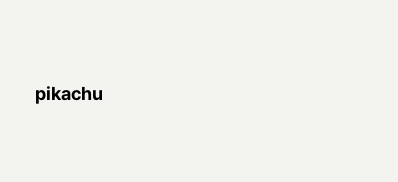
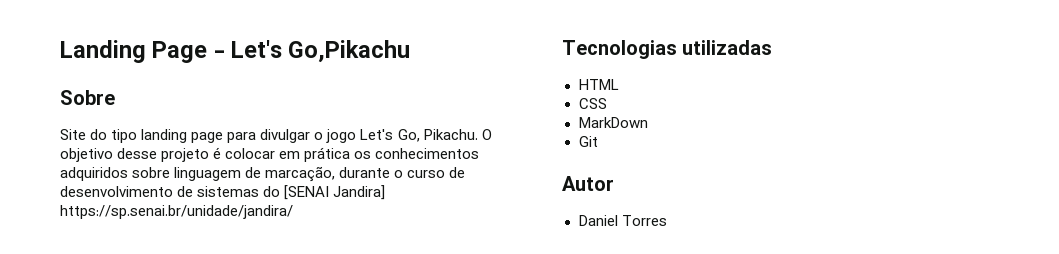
- pikachu
+ Landing Page - Let's Go,Pikachu
+ Sobre
+ Site do tipo landing page para divulgar o jogo Let's Go, Pikachu. O objetivo desse projeto é colocar em prática os conhecimentos adquiridos sobre linguagem de marcação, durante o curso de desenvolvimento de sistemas do [SENAI Jandira] https://sp.senai.br/unidade/jandira/
+ Tecnologias utilizadas
+ HTML
+ CSS
+ MarkDown
+ Git
+ Autor
+ Daniel Torres

